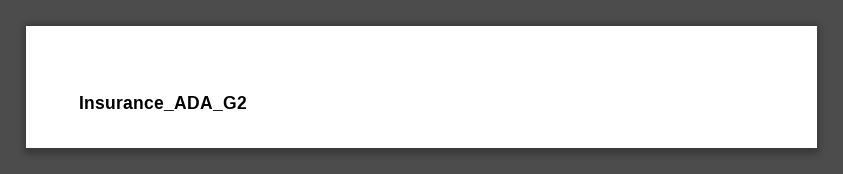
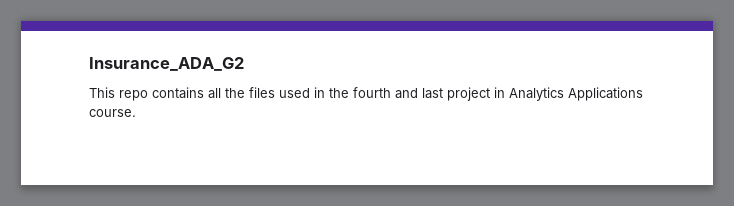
+ This repo contains all the files used in the fourth and last project in Analytics Applications course.

